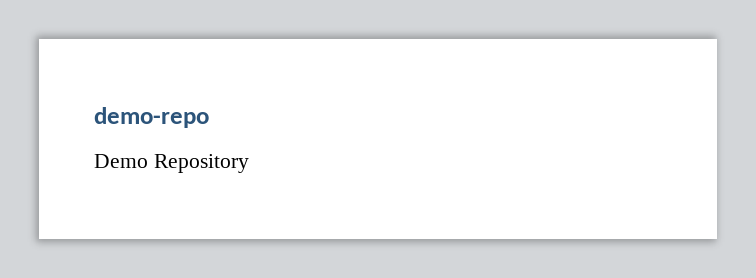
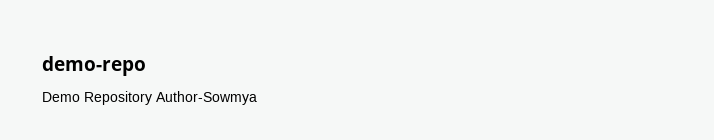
- Demo Repository
+ Demo Repository Author-Sowmya

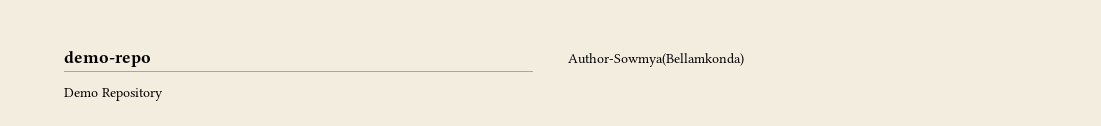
- Demo Repository Author-Sowmya
+ Demo Repository
+ Author-Sowmya(Bellamkonda)

